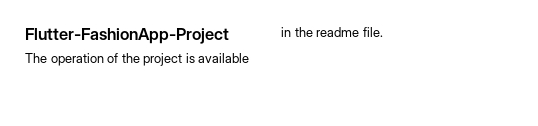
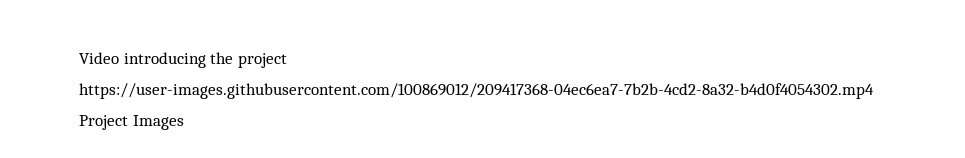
- Flutter-FashionApp-Project
- The operation of the project is available in the readme file.
+ Video introducing the project
+ https://user-images.githubusercontent.com/100869012/209417368-04ec6ea7-7b2b-4cd2-8a32-b4d0f4054302.mp4
+ Project Images

